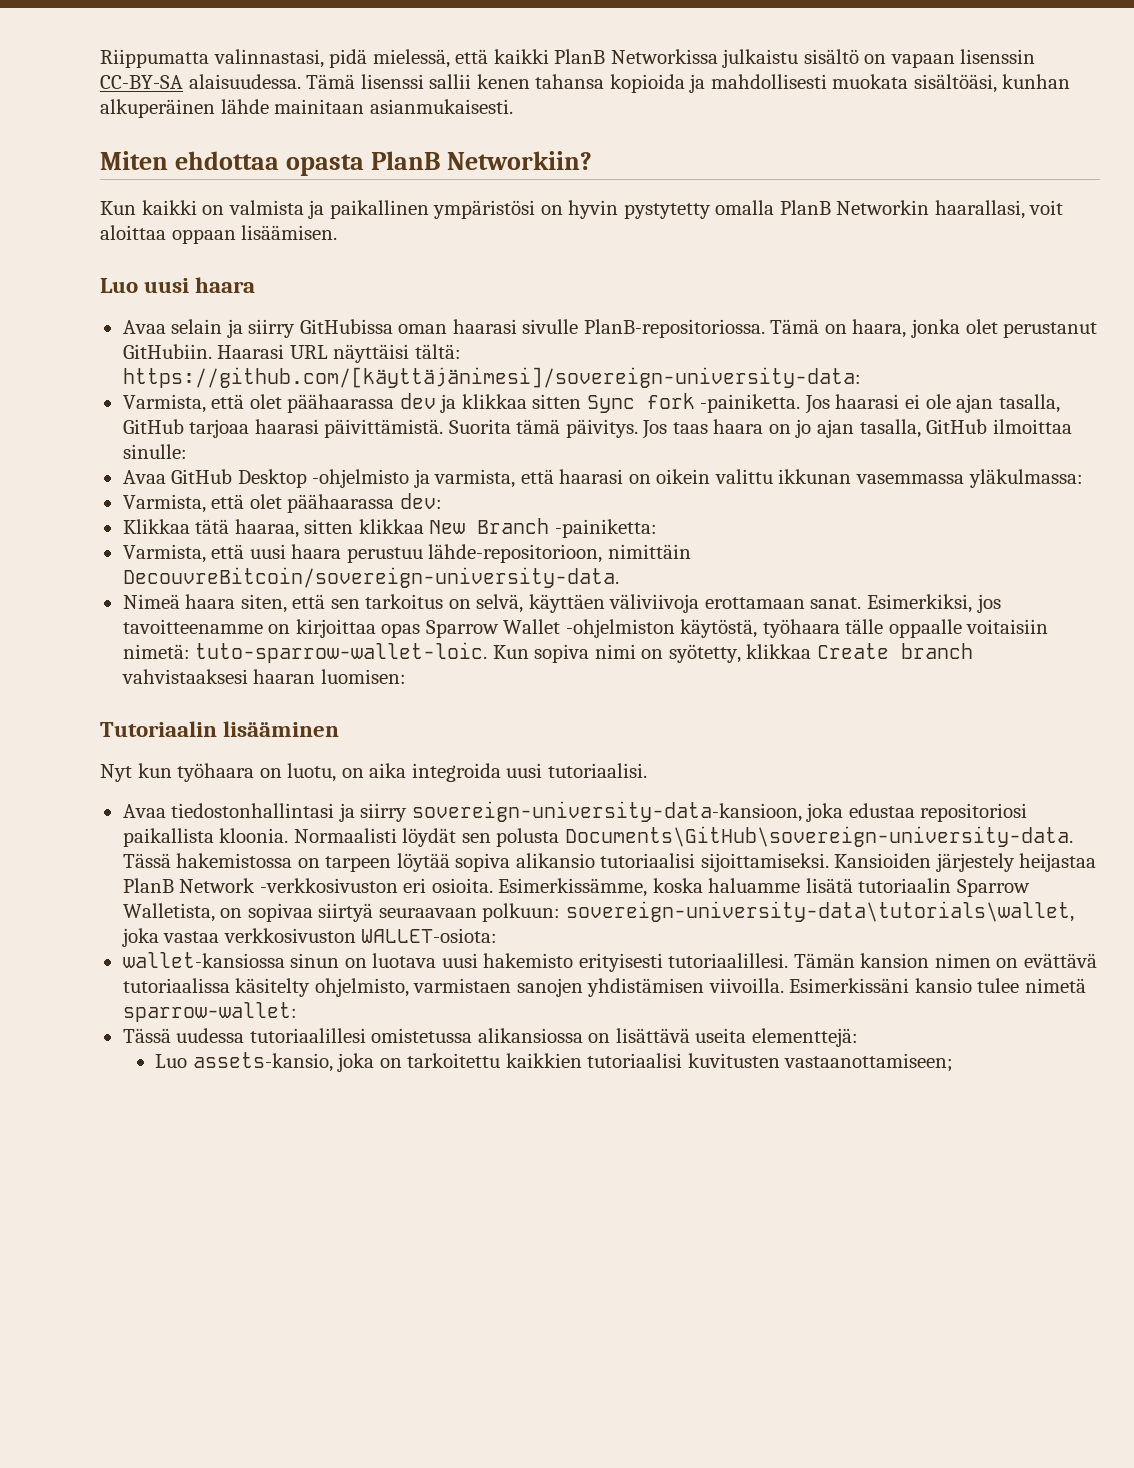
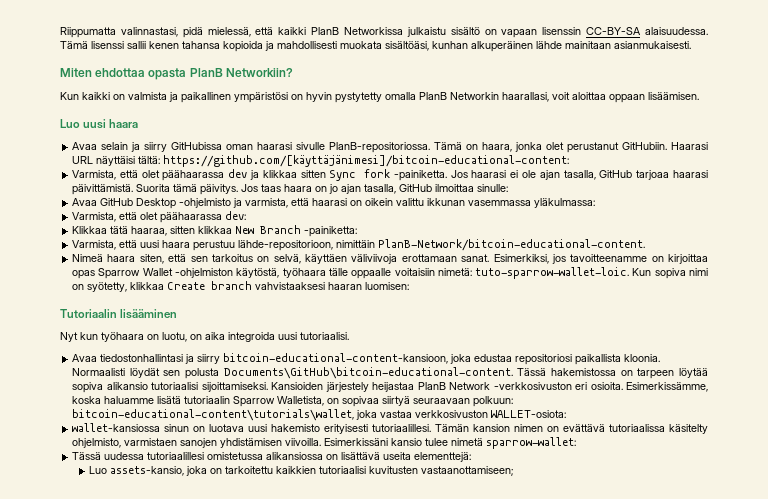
- Haarasi URL näyttäisi tältä: https://github.com/[käyttäjänimesi]/sovereign-university-data:
+ Haarasi URL näyttäisi tältä: https://github.com/[käyttäjänimesi]/bitcoin-educational-content:
- Varmista, että uusi haara perustuu lähde-repositorioon, nimittäin DecouvreBitcoin/sovereign-university-data.
+ Varmista, että uusi haara perustuu lähde-repositorioon, nimittäin PlanB-Network/bitcoin-educational-content.
- Avaa tiedostonhallintasi ja siirry sovereign-university-data-kansioon, joka edustaa repositoriosi paikallista kloonia.
+ Avaa tiedostonhallintasi ja siirry bitcoin-educational-content-kansioon, joka edustaa repositoriosi paikallista kloonia.
- Normaalisti löydät sen polusta Documents\GitHub\sovereign-university-data.
+ Normaalisti löydät sen polusta Documents\GitHub\bitcoin-educational-content.
- Esimerkissämme, koska haluamme lisätä tutoriaalin Sparrow Walletista, on sopivaa siirtyä seuraavaan polkuun: sovereign-university-data\tutorials\wallet, joka vastaa verkkosivuston WALLET-osiota:
+ Esimerkissämme, koska haluamme lisätä tutoriaalin Sparrow Walletista, on sopivaa siirtyä seuraavaan polkuun: bitcoin-educational-content\tutorials\wallet, joka vastaa verkkosivuston WALLET-osiota:

